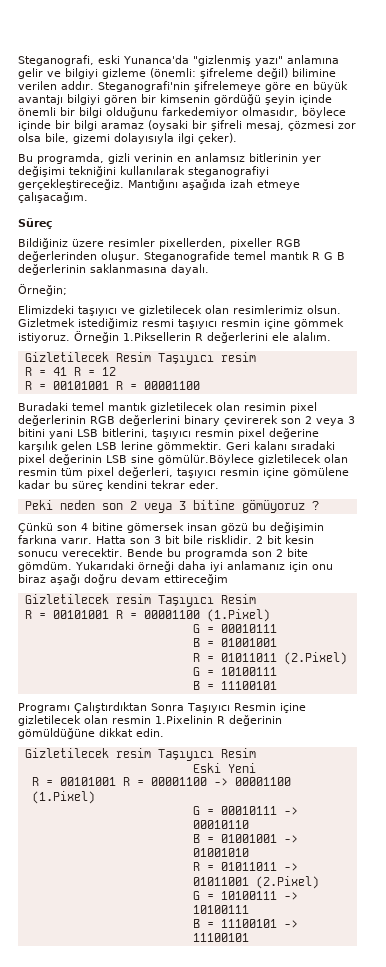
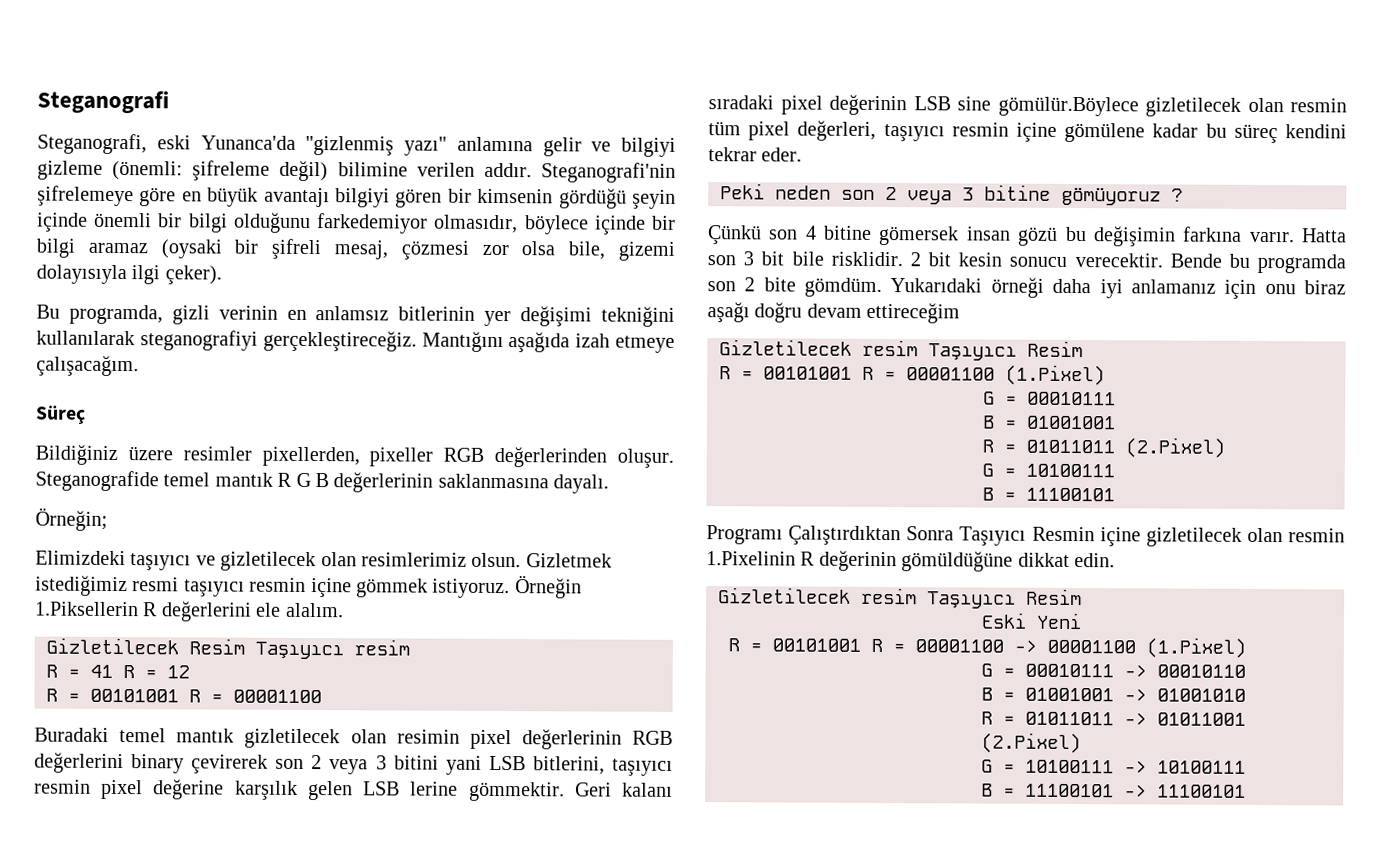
+ Steganografi

